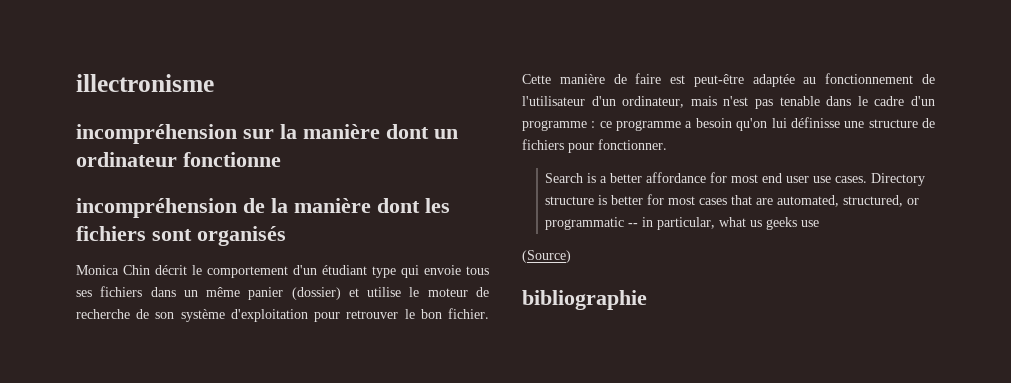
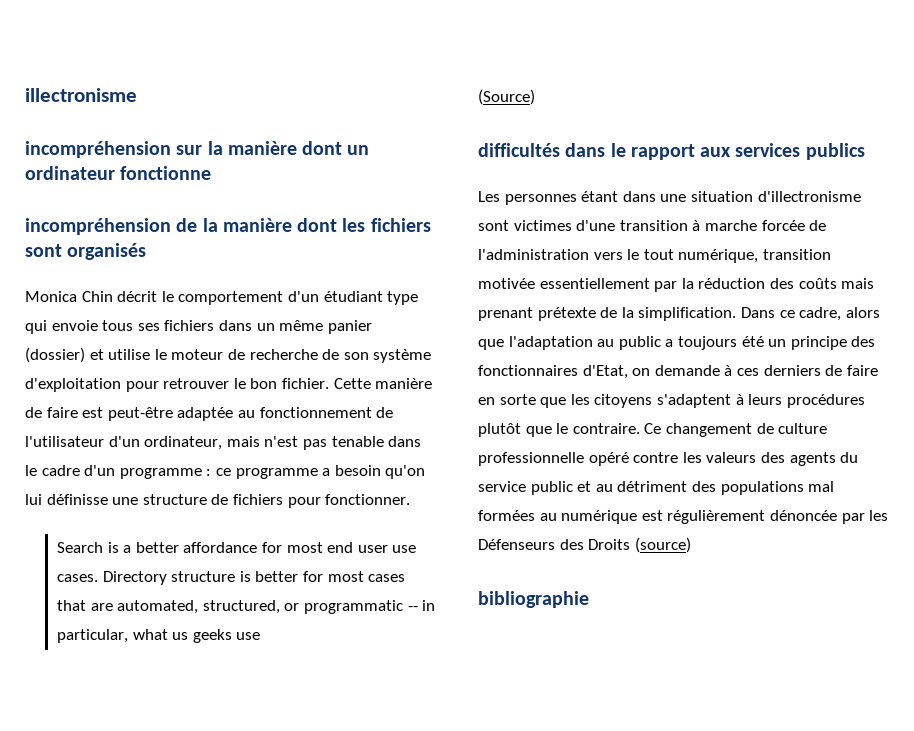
+ difficultés dans le rapport aux services publics
+ Les personnes étant dans une situation d'illectronisme sont victimes d'une transition à marche forcée de l'administration vers le tout numérique, transition motivée essentiellement par la réduction des coûts mais prenant prétexte de la simplification. Dans ce cadre, alors que l'adaptation au public a toujours été un principe des fonctionnaires d'Etat, on demande à ces derniers de faire en sorte que les citoyens s'adaptent à leurs procédures plutôt que le contraire. Ce changement de culture professionnelle opéré contre les valeurs des agents du service public et au détriment des populations mal formées au numérique est régulièrement dénoncée par les Défenseurs des Droits (source)

